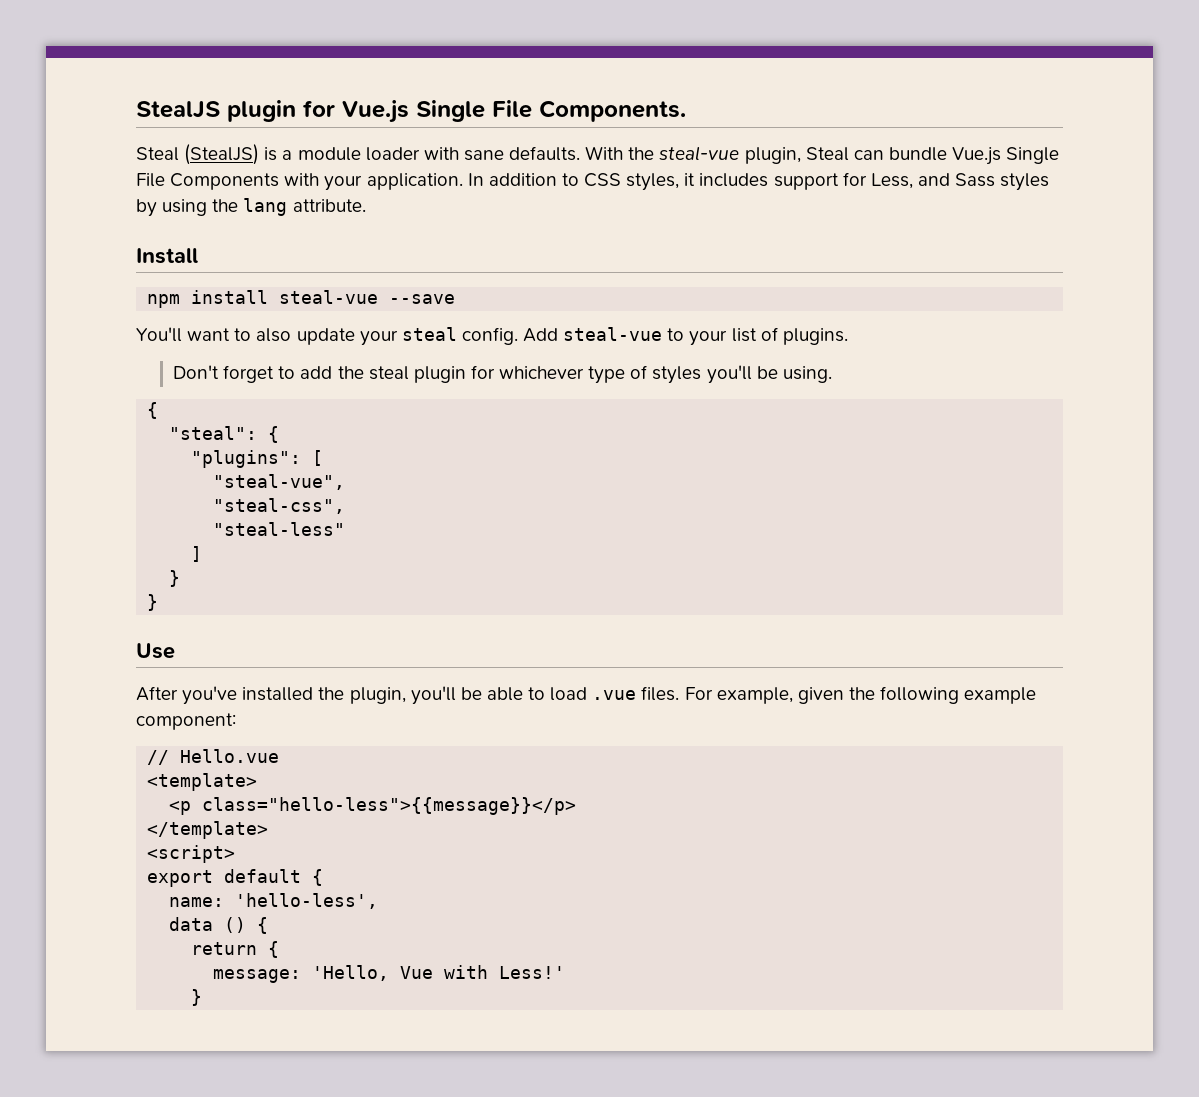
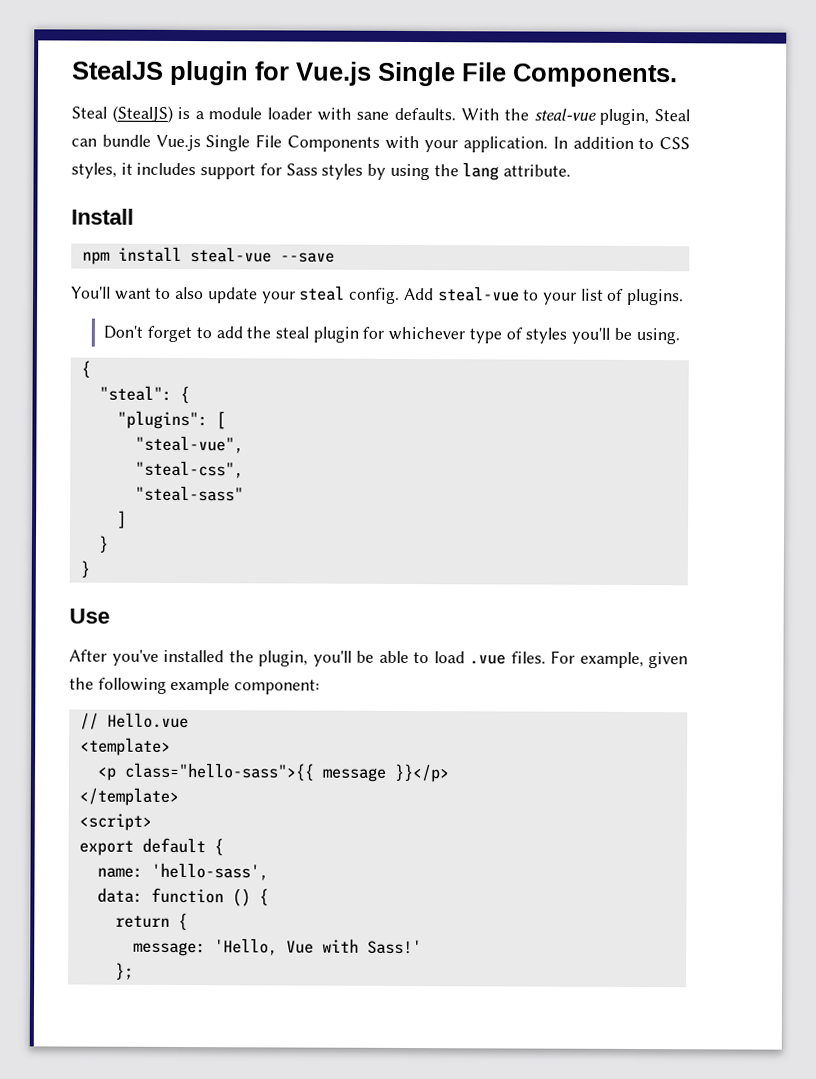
- In addition to CSS styles, it includes support for Less, and Sass styles by using the lang attribute.
+ In addition to CSS styles, it includes support for Sass styles by using the lang attribute.
- "steal-less"
+ "steal-sass"
- <p class="hello-less">{{message}}</p>
+ <p class="hello-sass">{{ message }}</p>
- name: 'hello-less',
- data () {
+ name: 'hello-sass',
+ data: function () {
- message: 'Hello, Vue with Less!'
- }
+ message: 'Hello, Vue with Sass!'
+ };

